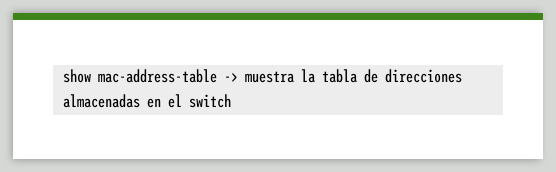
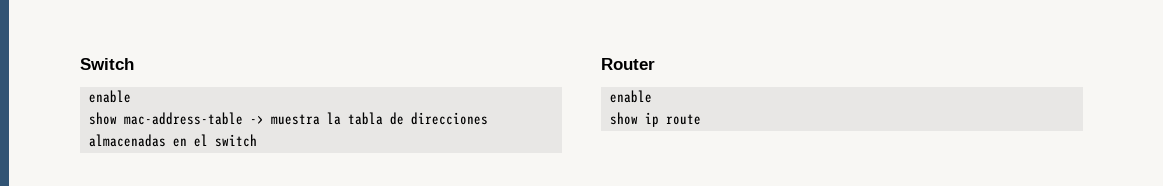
+ Switch
+ enable
+ Router
+ enable
+ show ip route

